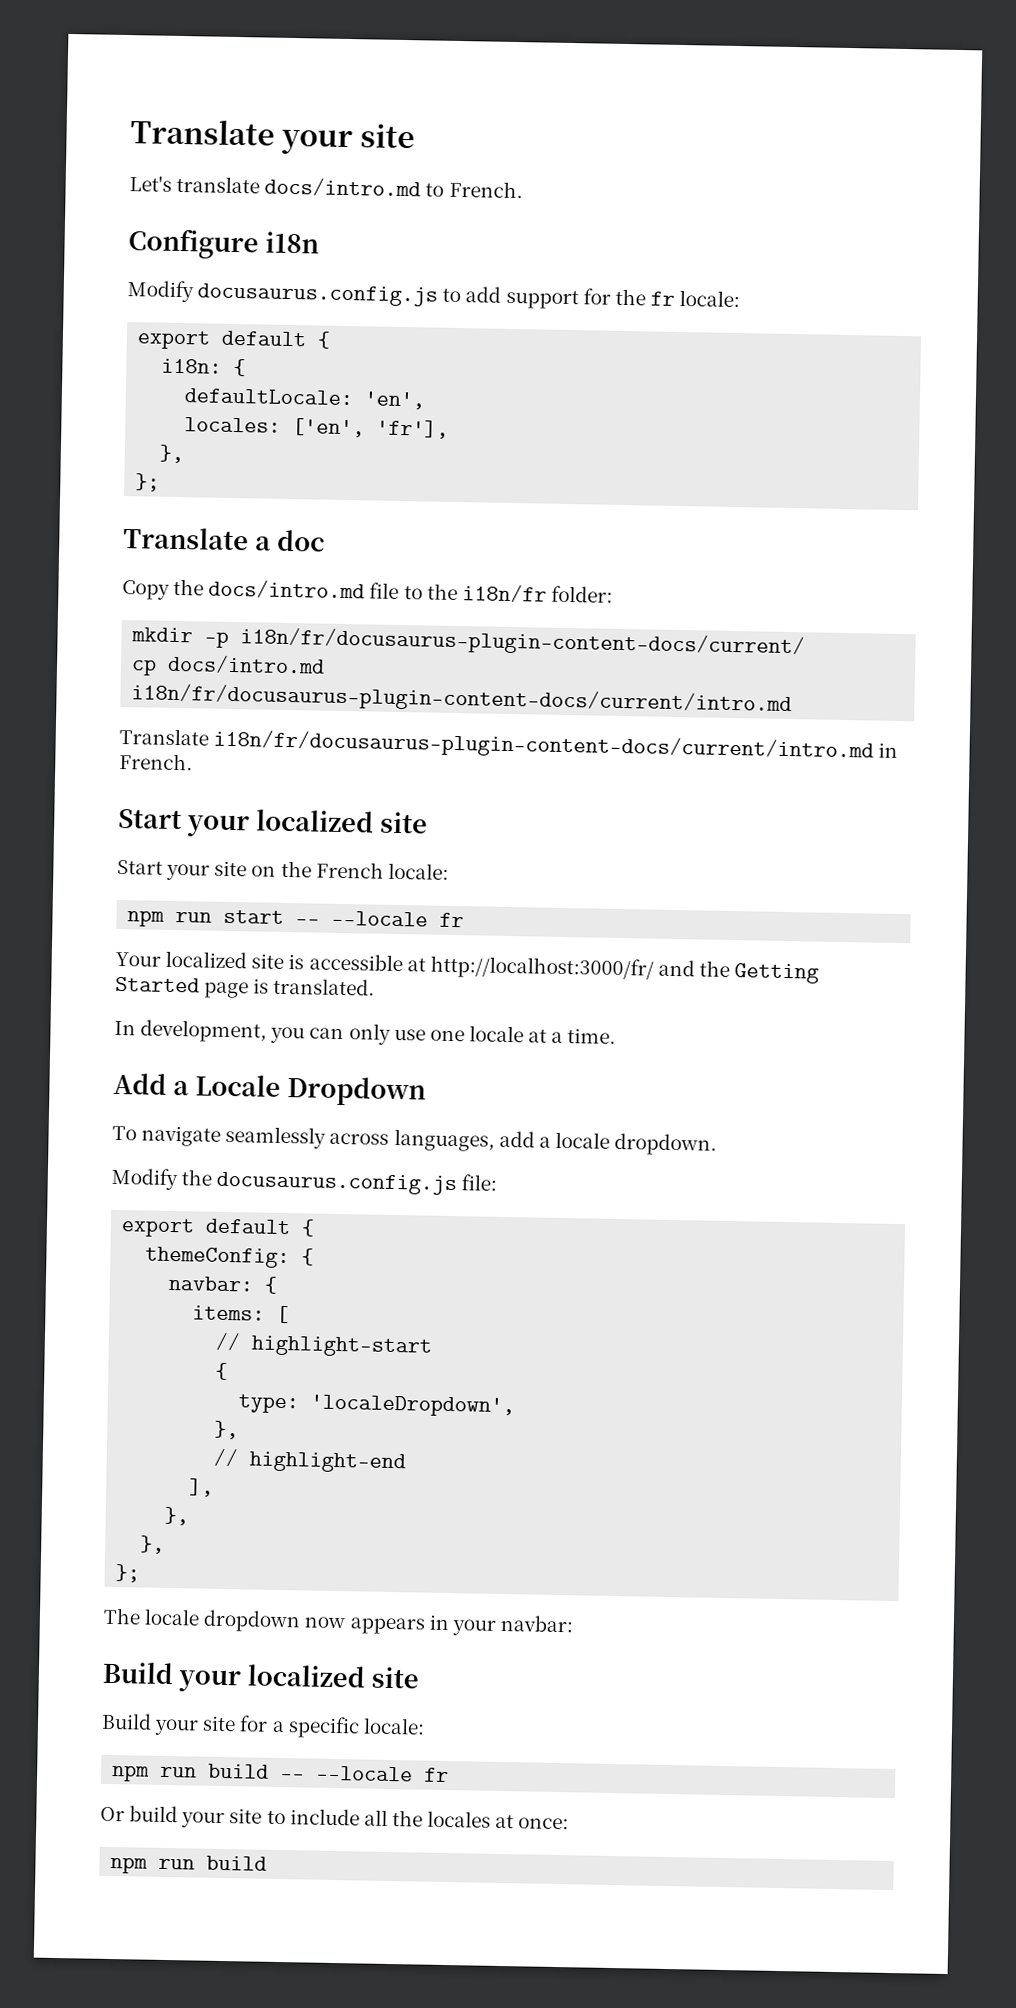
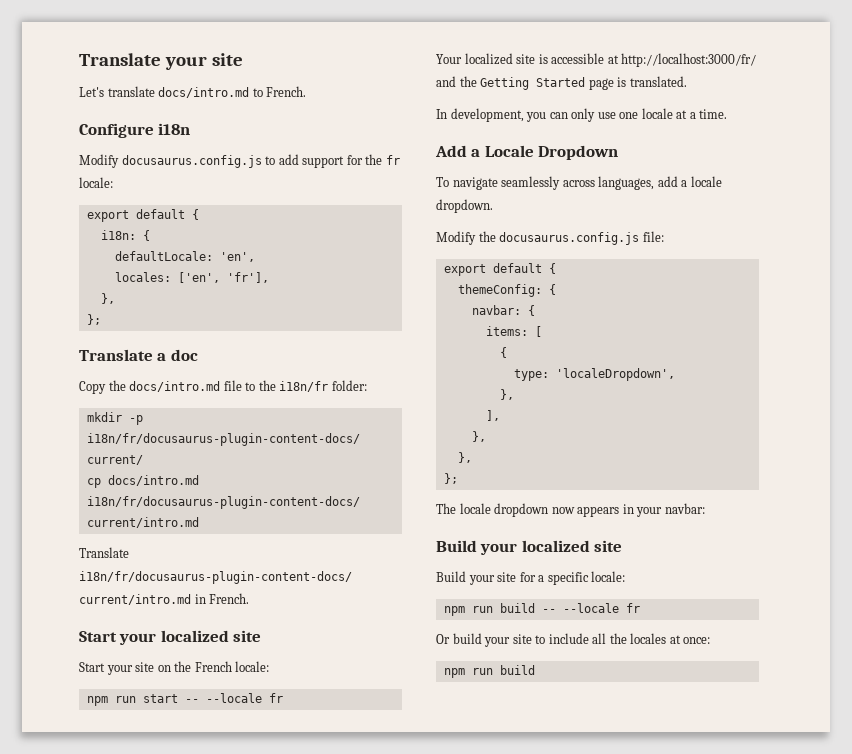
- // highlight-start
- // highlight-end

